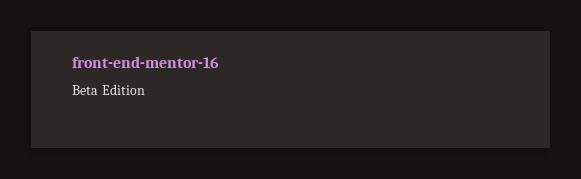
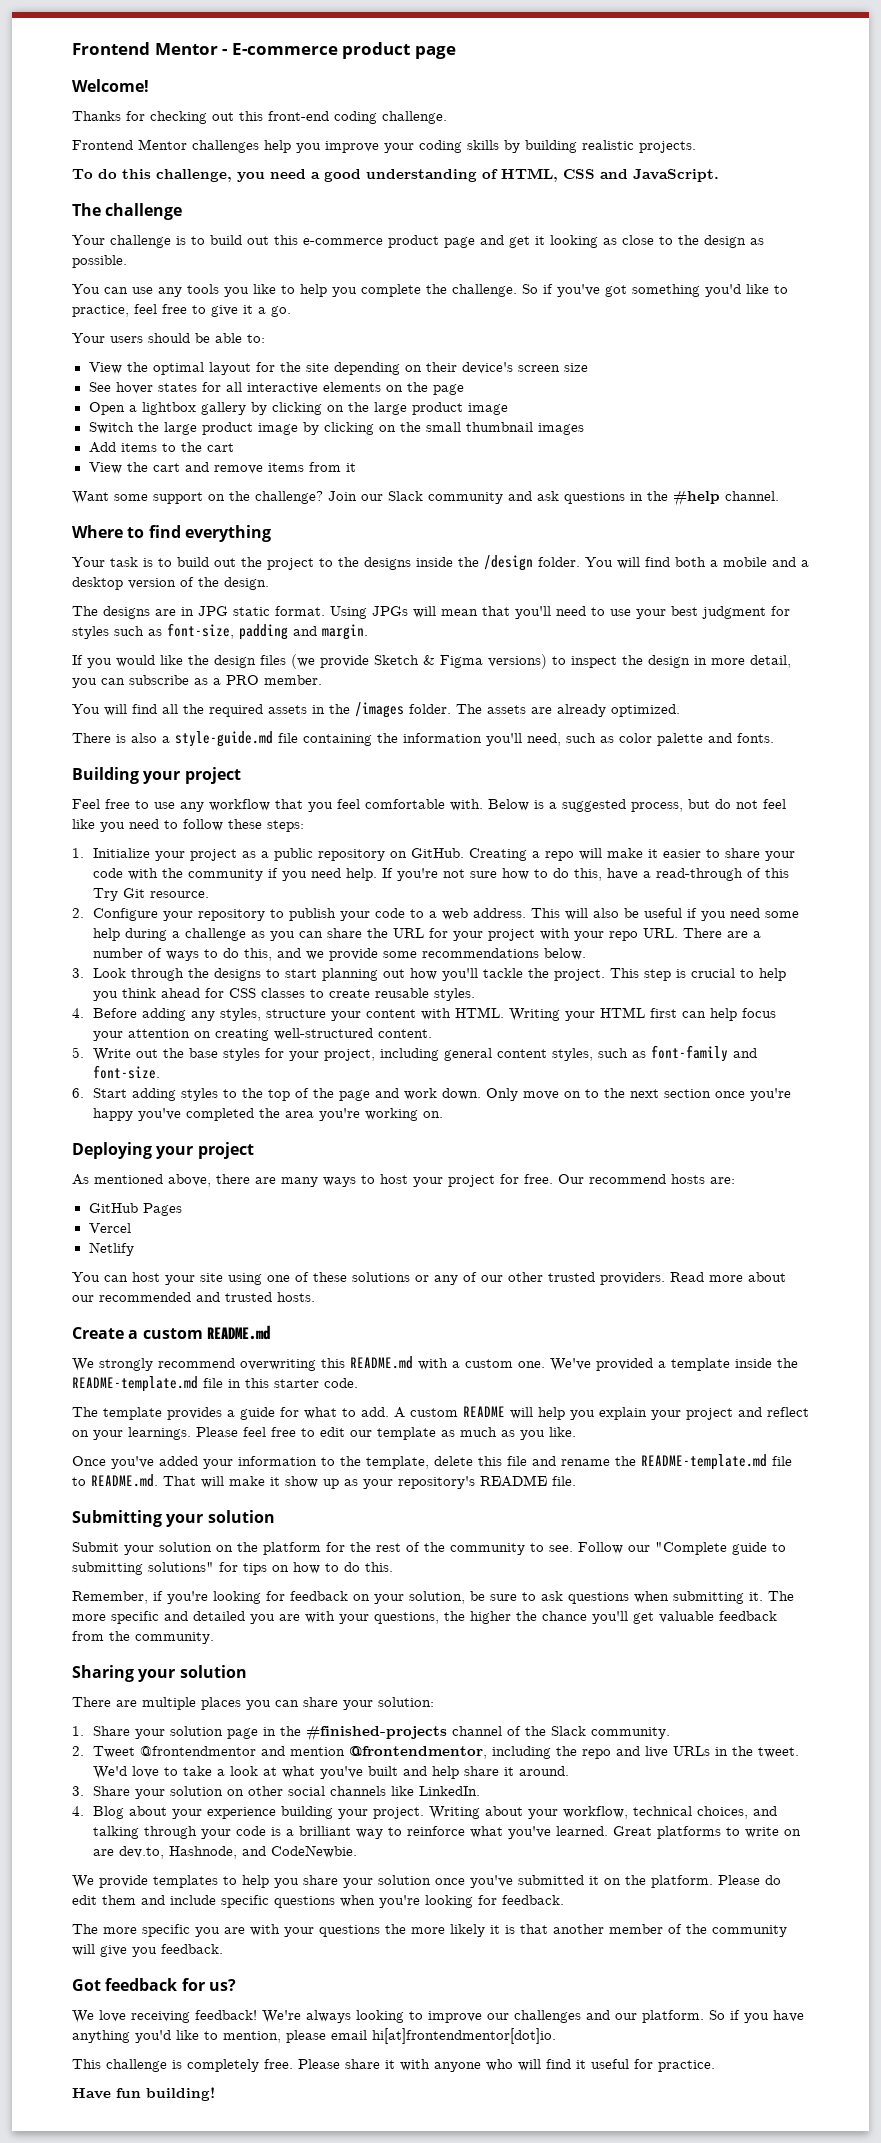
- front-end-mentor-16
- Beta Edition
+ Frontend Mentor - E-commerce product page
+ Welcome!
+ Thanks for checking out this front-end coding challenge.
+ Frontend Mentor challenges help you improve your coding skills by building realistic projects.
+ To do this challenge, you need a good understanding of HTML, CSS and JavaScript.
+ The challenge
+ Your challenge is to build out this e-commerce product page and get it looking as close to the design as possible.
+ You can use any tools you like to help you complete the challenge. So if you've got something you'd like to practice, feel free to give it a go.
+ Your users should be able to:
+ View the optimal layout for the site depending on their device's screen size
+ See hover states for all interactive elements on the page
+ Open a lightbox gallery by clicking on the large product image
+ Switch the large product image by clicking on the small thumbnail images
+ Add items to the cart
+ View the cart and remove items from it
+ Want some support on the challenge? Join our Slack community and ask questions in the #help channel.
+ Where to find everything
+ Your task is to build out the project to the designs inside the /design folder. You will find both a mobile and a desktop version of the design.
+ The designs are in JPG static format. Using JPGs will mean that you'll need to use your best judgment for styles such as font-size, padding and margin.
+ If you would like the design files (we provide Sketch & Figma versions) to inspect the design in more detail, you can subscribe as a PRO member.
+ You will find all the required assets in the /images folder. The assets are already optimized.
+ There is also a style-guide.md file containing the information you'll need, such as color palette and fonts.
+ Building your project
+ Feel free to use any workflow that you feel comfortable with. Below is a suggested process, but do not feel like you need to follow these steps:
+ 1. Initialize your project as a public repository on GitHub. Creating a repo will make it easier to share your code with the community if you need help. If you're not sure how to do this, have a read-through of this Try Git resource.
+ 2. Configure your repository to publish your code to a web address. This will also be useful if you need some help during a challenge as you can share the URL for your project with your repo URL. There are a number of ways to do this, and we provide some recommendations below.
+ 3. Look through the designs to start planning out how you'll tackle the project. This step is crucial to help you think ahead for CSS classes to create reusable styles.
+ 4. Before adding any styles, structure your content with HTML. Writing your HTML first can help focus your attention on creating well-structured content.
+ 5. Write out the base styles for your project, including general content styles, such as font-family and font-size.
+ 6. Start adding styles to the top of the page and work down. Only move on to the next section once you're happy you've completed the area you're working on.
+ Deploying your project
+ As mentioned above, there are many ways to host your project for free. Our recommend hosts are:
+ GitHub Pages
+ Vercel
+ Netlify
+ You can host your site using one of these solutions or any of our other trusted providers. Read more about our recommended and trusted hosts.
+ Create a custom README.md
+ We strongly recommend overwriting this README.md with a custom one. We've provided a template inside the README-template.md file in this starter code.
+ The template provides a guide for what to add. A custom README will help you explain your project and reflect on your learnings. Please feel free to edit our template as much as you like.
+ Once you've added your information to the template, delete this file and rename the README-template.md file to README.md. That will make it show up as your repository's README file.
+ Submitting your solution
+ Submit your solution on the platform for the rest of the community to see. Follow our "Complete guide to submitting solutions" for tips on how to do this.
+ Remember, if you're looking for feedback on your solution, be sure to ask questions when submitting it. The more specific and detailed you are with your questions, the higher the chance you'll get valuable feedback from the community.
+ Sharing your solution
+ There are multiple places you can share your solution:
+ 1. Share your solution page in the #finished-projects channel of the Slack community.
+ 2. Tweet @frontendmentor and mention @frontendmentor, including the repo and live URLs in the tweet. We'd love to take a look at what you've built and help share it around.
+ 3. Share your solution on other social channels like LinkedIn.
+ 4. Blog about your experience building your project. Writing about your workflow, technical choices, and talking through your code is a brilliant way to reinforce what you've learned. Great platforms to write on are dev.to, Hashnode, and CodeNewbie.
+ We provide templates to help you share your solution once you've submitted it on the platform. Please do edit them and include specific questions when you're looking for feedback.
+ The more specific you are with your questions the more likely it is that another member of the community will give you feedback.
+ Got feedback for us?
+ We love receiving feedback! We're always looking to improve our challenges and our platform. So if you have anything you'd like to mention, please email hi[at]frontendmentor[dot]io.
+ This challenge is completely free. Please share it with anyone who will find it useful for practice.
+ Have fun building!

